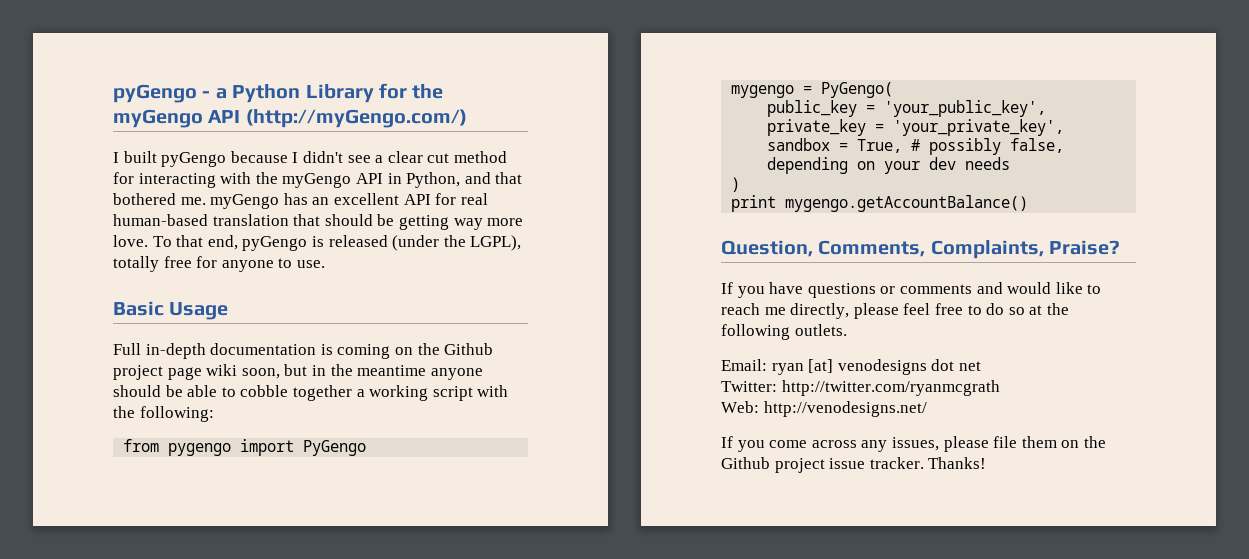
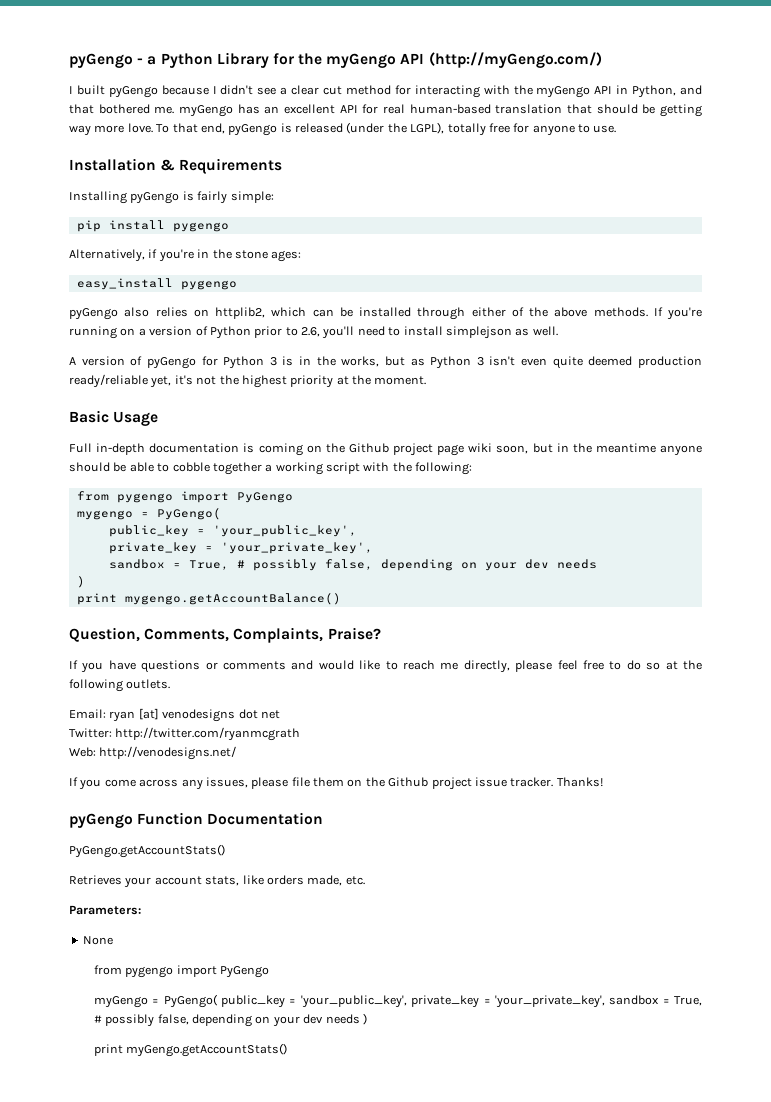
+ Installation & Requirements
+ Installing pyGengo is fairly simple:
+ pip install pygengo
+ Alternatively, if you're in the stone ages:
+ easy_install pygengo
+ pyGengo also relies on httplib2, which can be installed through either of the above methods. If you're running on a version of Python prior to 2.6, you'll need to install simplejson as well.
+ A version of pyGengo for Python 3 is in the works, but as Python 3 isn't even quite deemed production ready/reliable yet, it's not the highest priority at the moment.
+ pyGengo Function Documentation
+ PyGengo.getAccountStats()
+ Retrieves your account stats, like orders made, etc.
+ Parameters:
+ None
+ from pygengo import PyGengo
+ myGengo = PyGengo( public_key = 'your_public_key', private_key = 'your_private_key', sandbox = True, # possibly false, depending on your dev needs )
+ print myGengo.getAccountStats()

